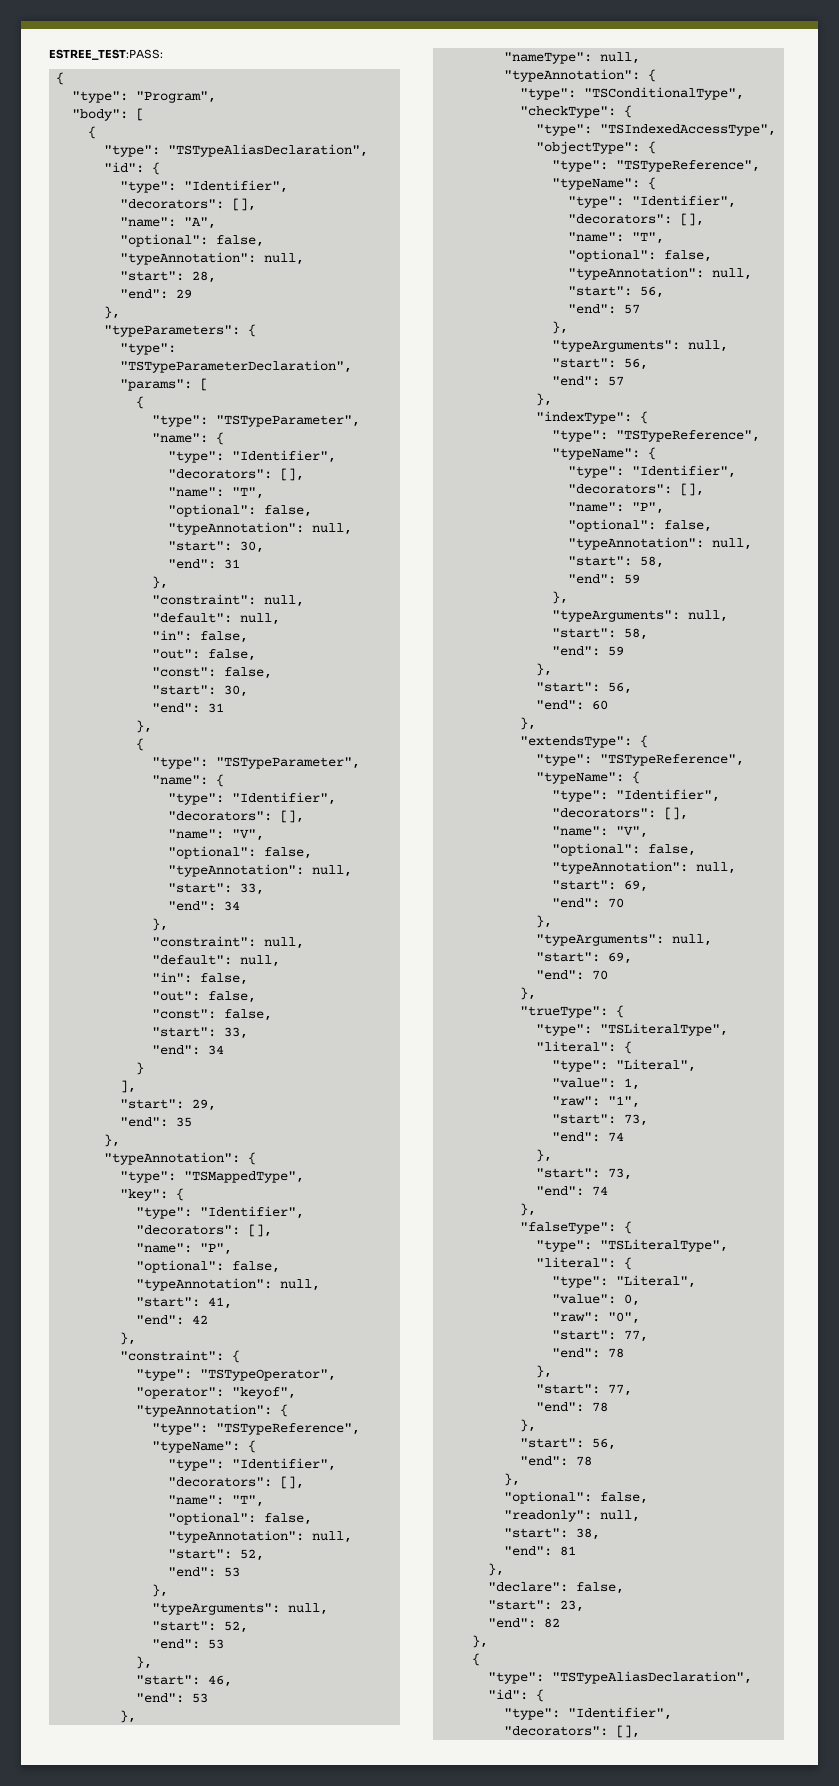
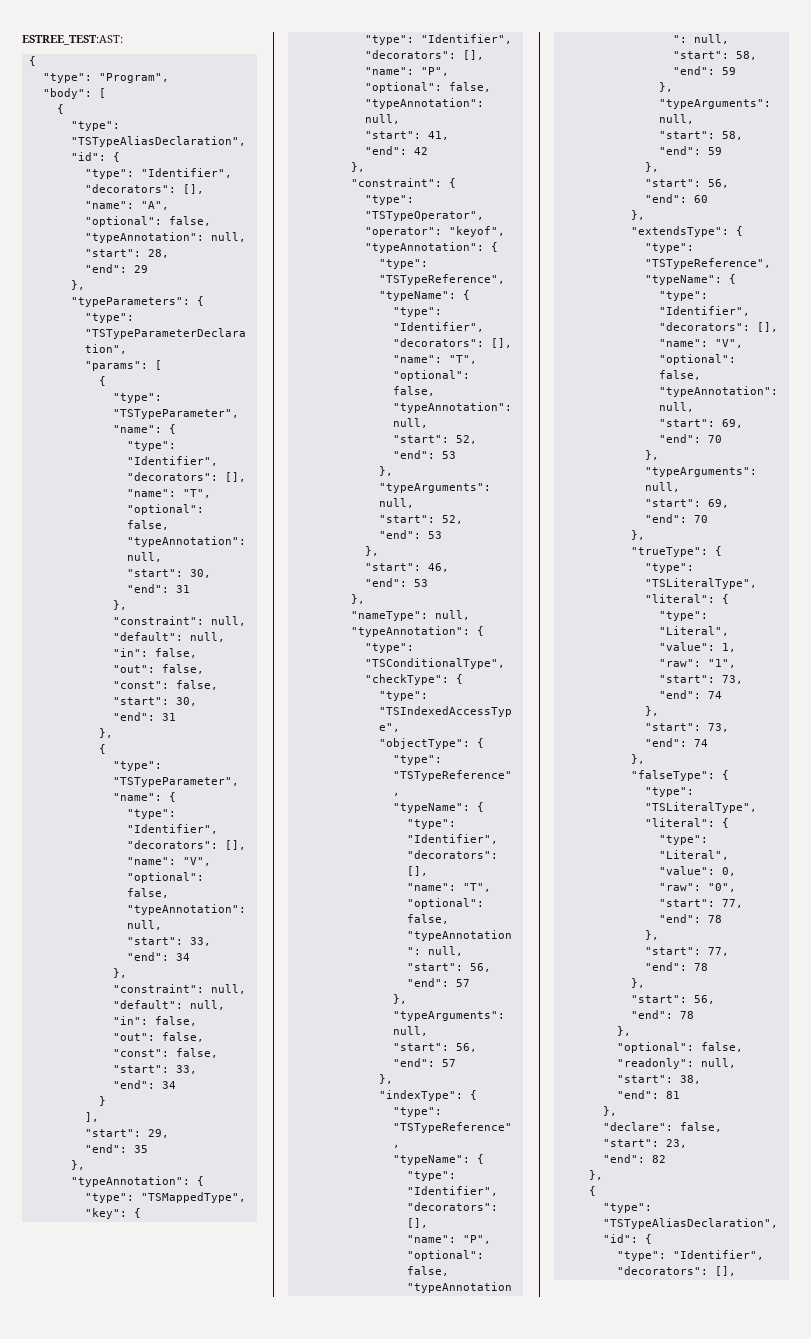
- ESTREE_TEST:PASS:
+ ESTREE_TEST:AST:

